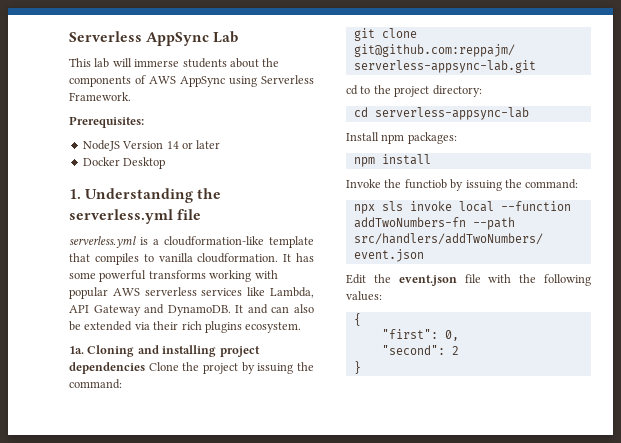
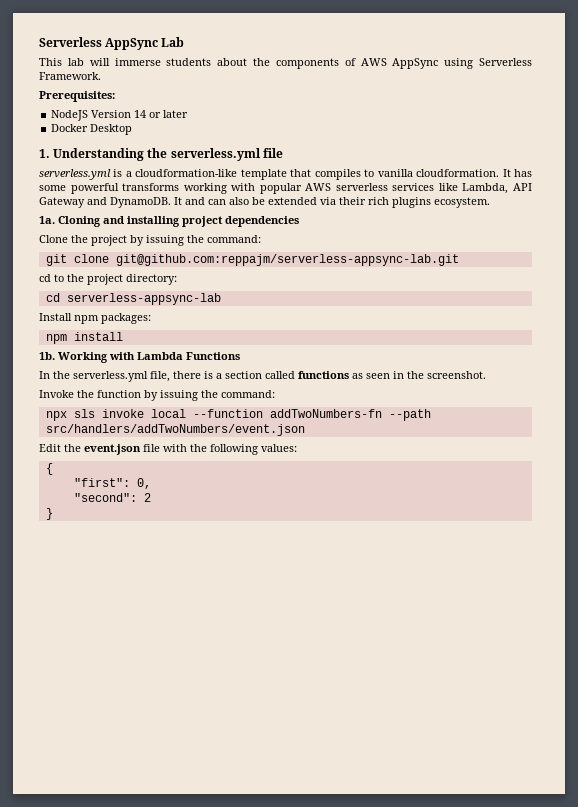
- Cloning and installing project dependencies Clone the project by issuing the command:
+ Cloning and installing project dependencies
+ Clone the project by issuing the command:
+ 1b. Working with Lambda Functions
+ In the serverless.yml file, there is a section called functions as seen in the screenshot.
- Invoke the functiob by issuing the command:
+ Invoke the function by issuing the command:

